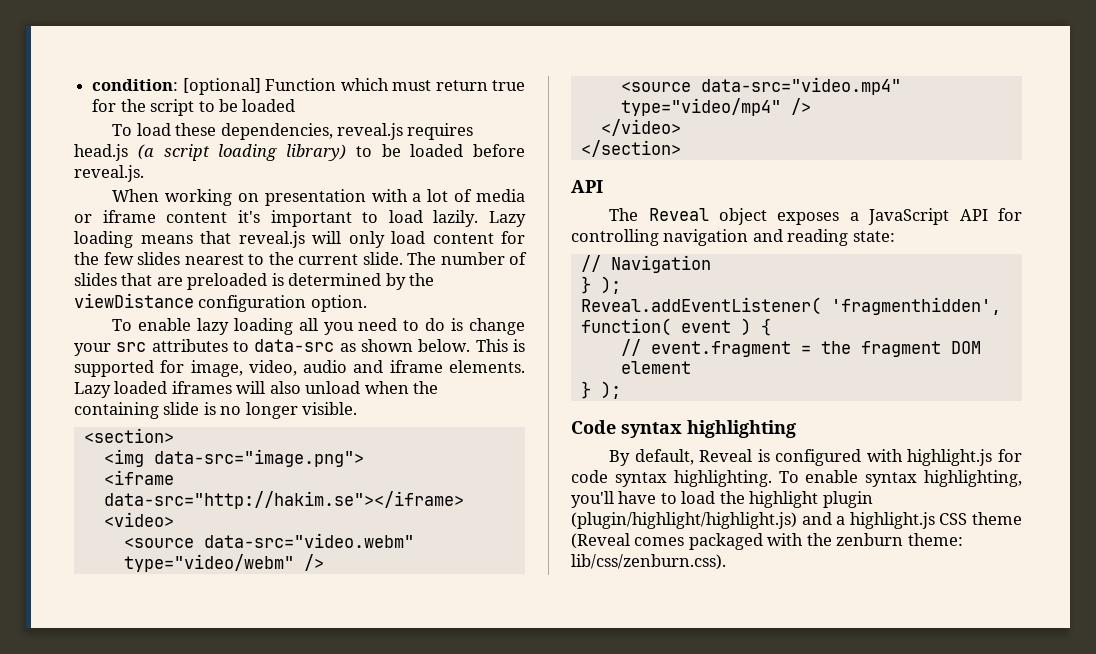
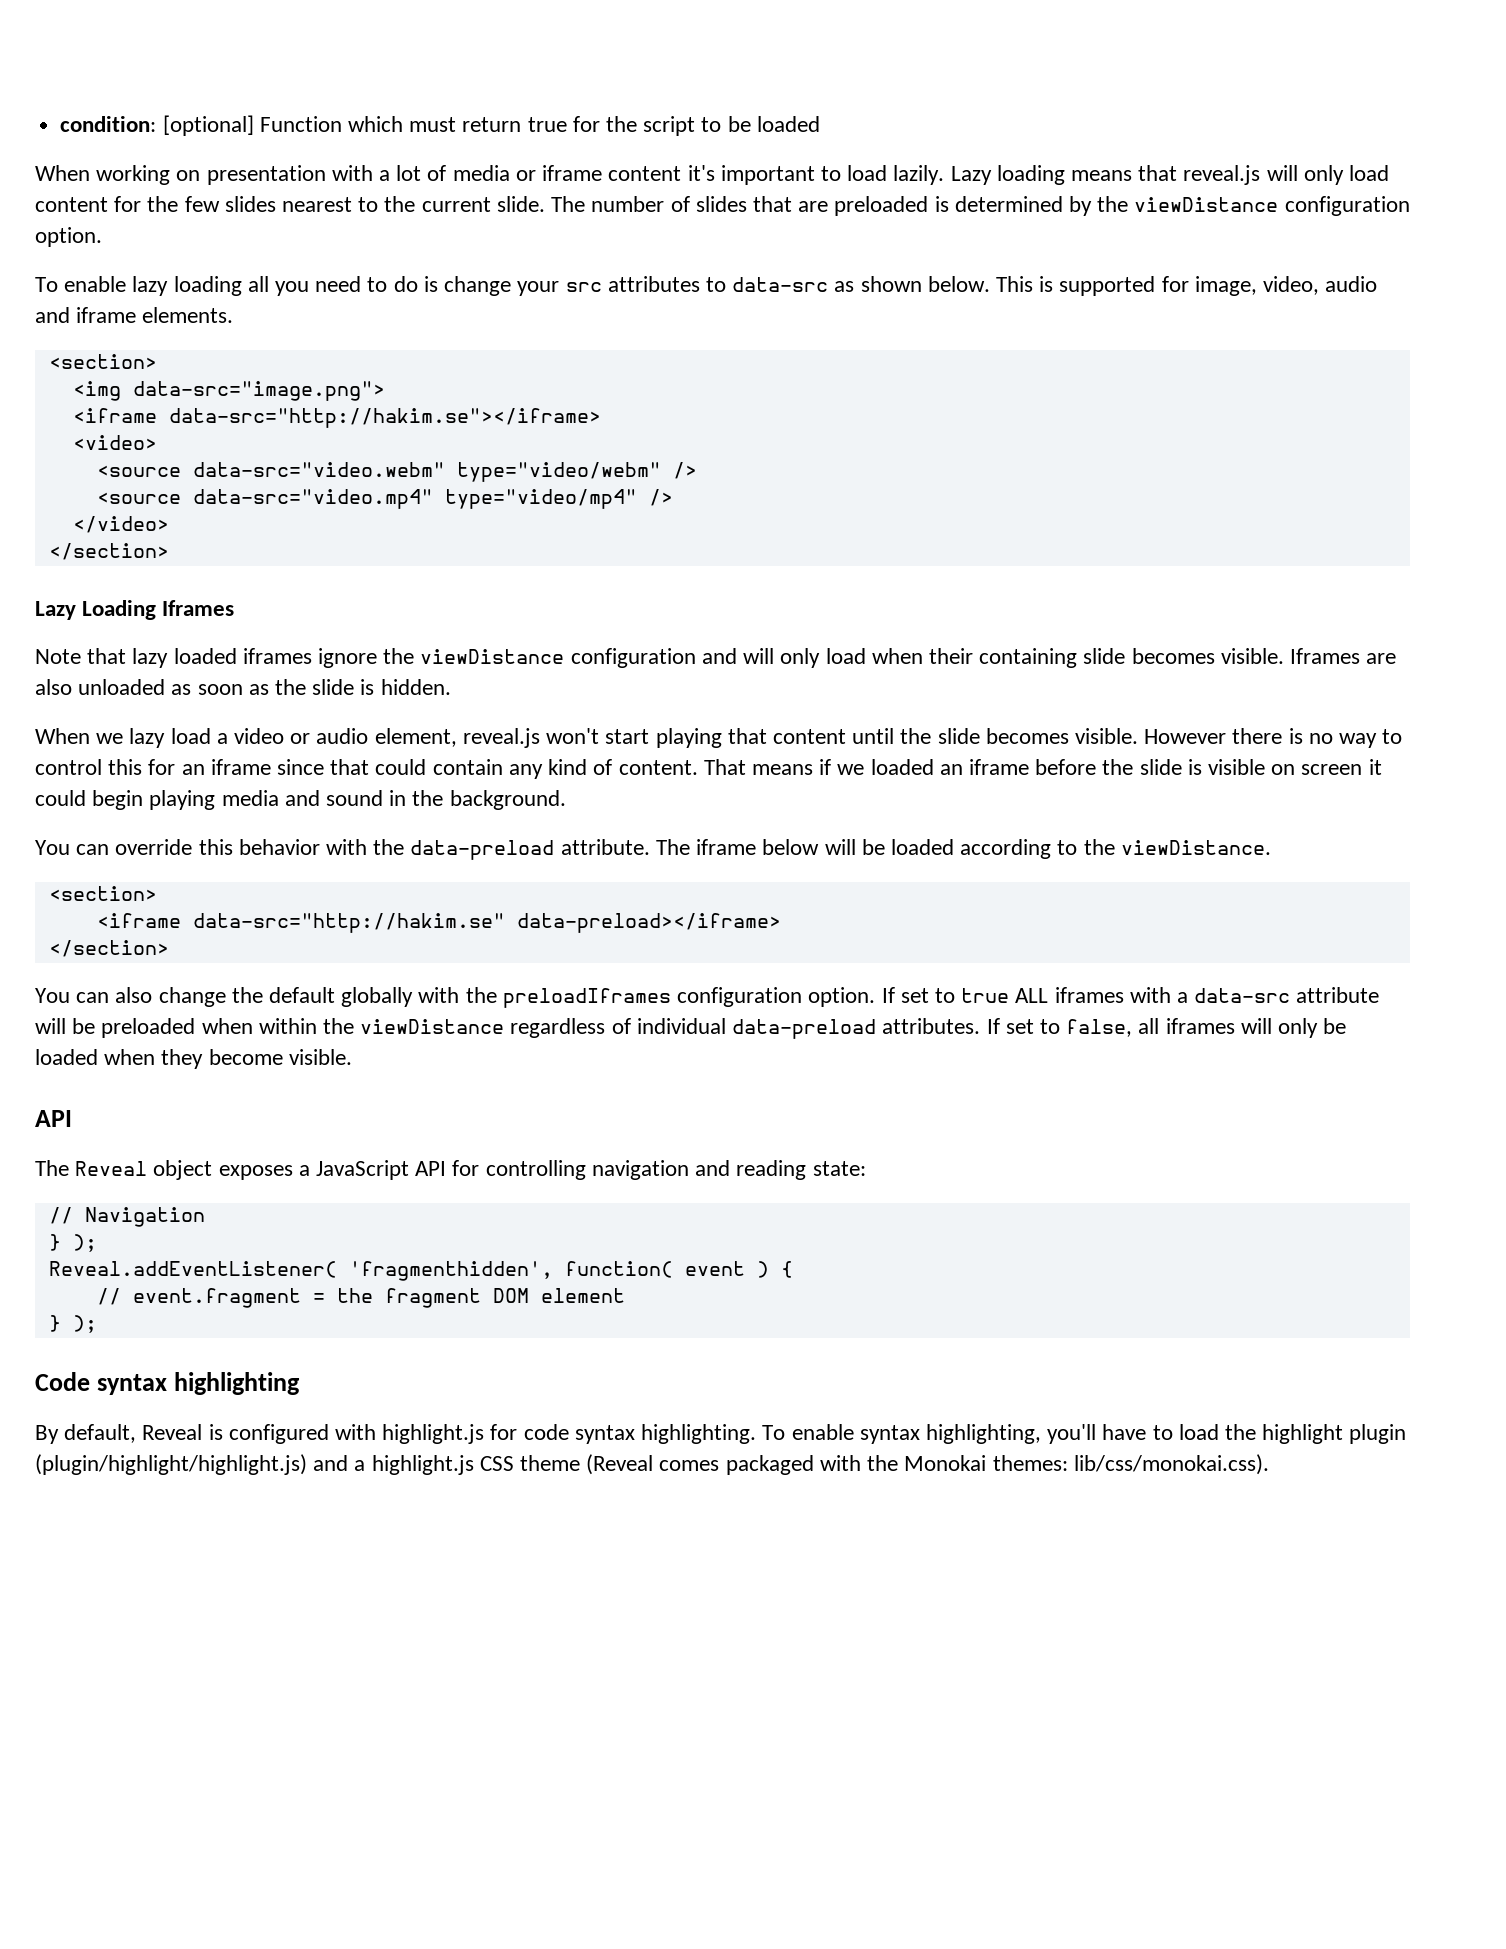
- To load these dependencies, reveal.js requires head.js (a script loading library) to be loaded before reveal.js.
- Lazy loaded iframes will also unload when the containing slide is no longer visible.
+ Lazy Loading Iframes
+ Note that lazy loaded iframes ignore the viewDistance configuration and will only load when their containing slide becomes visible. Iframes are also unloaded as soon as the slide is hidden.
+ When we lazy load a video or audio element, reveal.js won't start playing that content until the slide becomes visible. However there is no way to control this for an iframe since that could contain any kind of content. That means if we loaded an iframe before the slide is visible on screen it could begin playing media and sound in the background.
+ You can override this behavior with the data-preload attribute. The iframe below will be loaded according to the viewDistance.
+ <section>
+ <iframe data-src="http://hakim.se" data-preload></iframe>
+ </section>
+ You can also change the default globally with the preloadIframes configuration option. If set to true ALL iframes with a data-src attribute will be preloaded when within the viewDistance regardless of individual data-preload attributes. If set to false, all iframes will only be loaded when they become visible.
- To enable syntax highlighting, you'll have to load the highlight plugin (plugin/highlight/highlight.js) and a highlight.js CSS theme (Reveal comes packaged with the zenburn theme: lib/css/zenburn.css).
+ To enable syntax highlighting, you'll have to load the highlight plugin (plugin/highlight/highlight.js) and a highlight.js CSS theme (Reveal comes packaged with the Monokai themes: lib/css/monokai.css).

